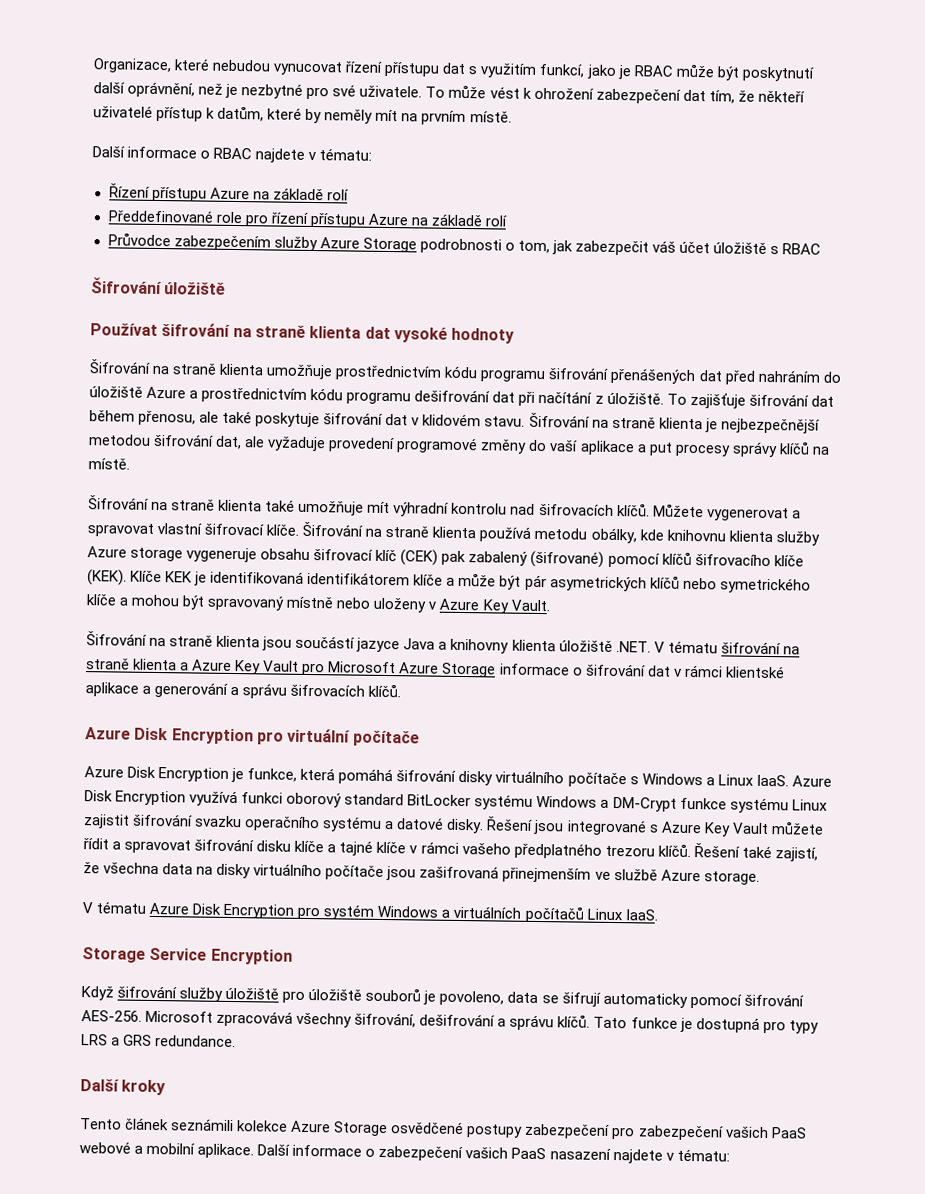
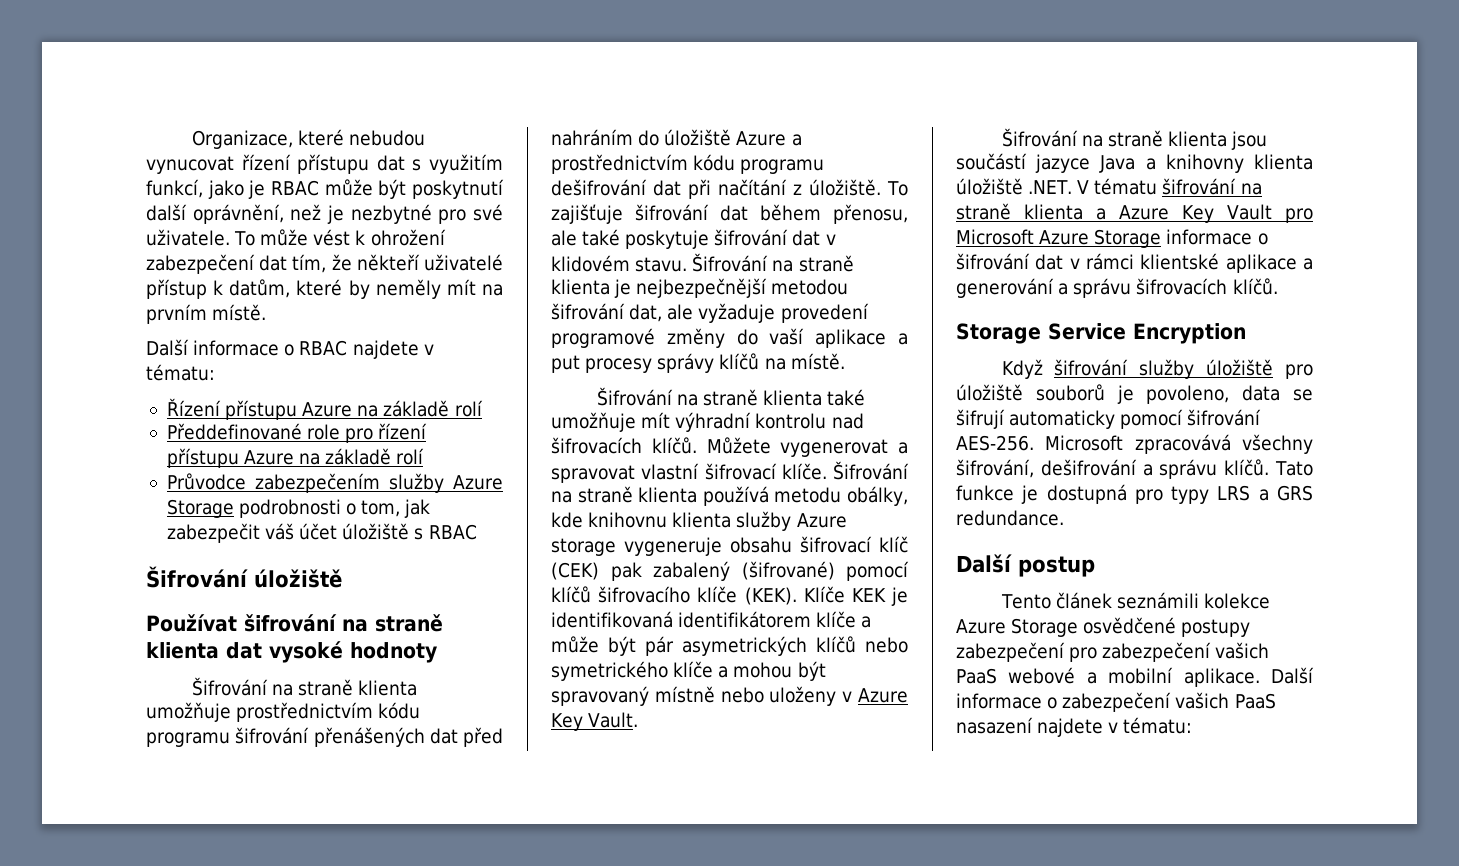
- Azure Disk Encryption pro virtuální počítače
- Azure Disk Encryption je funkce, která pomáhá šifrování disky virtuálního počítače s Windows a Linux IaaS. Azure Disk Encryption využívá funkci oborový standard BitLocker systému Windows a DM-Crypt funkce systému Linux zajistit šifrování svazku operačního systému a datové disky. Řešení jsou integrované s Azure Key Vault můžete řídit a spravovat šifrování disku klíče a tajné klíče v rámci vašeho předplatného trezoru klíčů. Řešení také zajistí, že všechna data na disky virtuálního počítače jsou zašifrovaná přinejmenším ve službě Azure storage.
- V tématu Azure Disk Encryption pro systém Windows a virtuálních počítačů Linux IaaS.
- Další kroky
+ Další postup

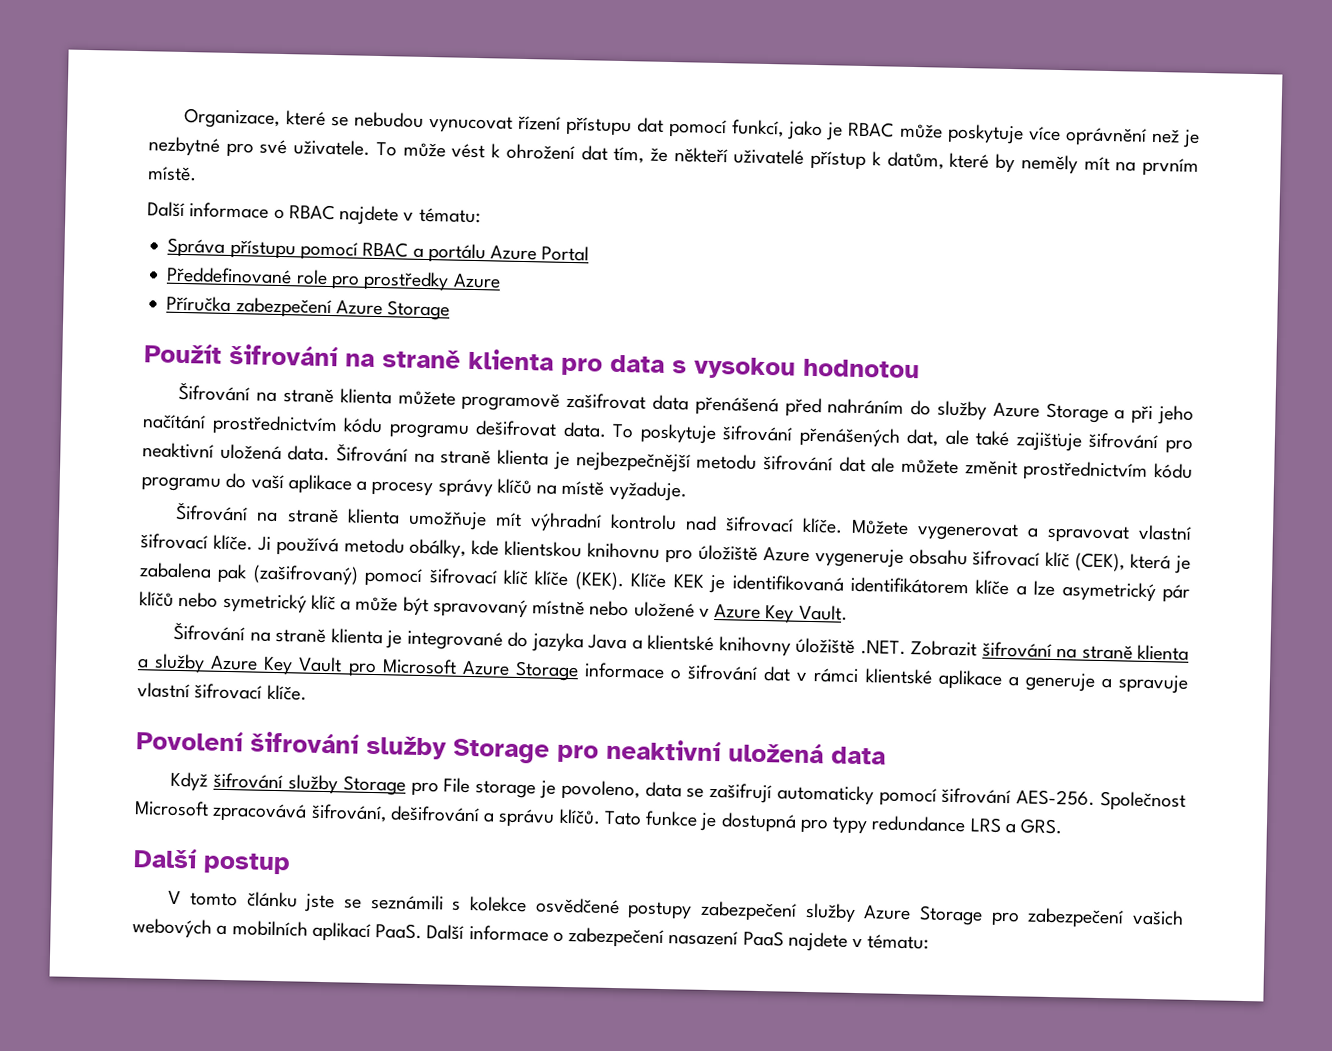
- Organizace, které nebudou vynucovat řízení přístupu dat s využitím funkcí, jako je RBAC může být poskytnutí další oprávnění, než je nezbytné pro své uživatele.
+ Organizace, které se nebudou vynucovat řízení přístupu dat pomocí funkcí, jako je RBAC může poskytuje více oprávnění než je nezbytné pro své uživatele.
- To může vést k ohrožení zabezpečení dat tím, že někteří uživatelé přístup k datům, které by neměly mít na prvním místě.
+ To může vést k ohrožení dat tím, že někteří uživatelé přístup k datům, které by neměly mít na prvním místě.
- Řízení přístupu Azure na základě rolí
+ Správa přístupu pomocí RBAC a portálu Azure Portal
- Předdefinované role pro řízení přístupu Azure na základě rolí
- Průvodce zabezpečením služby Azure Storage podrobnosti o tom, jak zabezpečit váš účet úložiště s RBAC
- Šifrování úložiště
- Používat šifrování na straně klienta dat vysoké hodnoty
+ Předdefinované role pro prostředky Azure
+ Příručka zabezpečení Azure Storage
+ Použít šifrování na straně klienta pro data s vysokou hodnotou
+ Šifrování na straně klienta můžete programově zašifrovat data přenášená před nahráním do služby Azure Storage a při jeho načítání prostřednictvím kódu programu dešifrovat data. To poskytuje šifrování přenášených dat, ale také zajišťuje šifrování pro neaktivní uložená data. Šifrování na straně klienta je nejbezpečnější metodu šifrování dat ale můžete změnit prostřednictvím kódu programu do vaší aplikace a procesy správy klíčů na místě vyžaduje.
- Šifrování na straně klienta umožňuje prostřednictvím kódu programu šifrování přenášených dat před nahráním do úložiště Azure a prostřednictvím kódu programu dešifrování dat při načítání z úložiště. To zajišťuje šifrování dat během přenosu, ale také poskytuje šifrování dat v klidovém stavu. Šifrování na straně klienta je nejbezpečnější metodou šifrování dat, ale vyžaduje provedení programové změny do vaší aplikace a put procesy správy klíčů na místě.
- Šifrování na straně klienta také umožňuje mít výhradní kontrolu nad šifrovacích klíčů.
+ Šifrování na straně klienta umožňuje mít výhradní kontrolu nad šifrovací klíče.
- Šifrování na straně klienta používá metodu obálky, kde knihovnu klienta služby Azure storage vygeneruje obsahu šifrovací klíč (CEK) pak zabalený (šifrované) pomocí klíčů šifrovacího klíče (KEK).
+ Ji používá metodu obálky, kde klientskou knihovnu pro úložiště Azure vygeneruje obsahu šifrovací klíč (CEK), která je zabalena pak (zašifrovaný) pomocí šifrovací klíč klíče (KEK).
- Klíče KEK je identifikovaná identifikátorem klíče a může být pár asymetrických klíčů nebo symetrického klíče a mohou být spravovaný místně nebo uloženy v Azure Key Vault.
+ Klíče KEK je identifikovaná identifikátorem klíče a lze asymetrický pár klíčů nebo symetrický klíč a může být spravovaný místně nebo uložené v Azure Key Vault.
- Šifrování na straně klienta jsou součástí jazyce Java a knihovny klienta úložiště .NET. V tématu šifrování na straně klienta a Azure Key Vault pro Microsoft Azure Storage informace o šifrování dat v rámci klientské aplikace a generování a správu šifrovacích klíčů.
- Storage Service Encryption
+ Šifrování na straně klienta je integrované do jazyka Java a klientské knihovny úložiště .NET. Zobrazit šifrování na straně klienta a služby Azure Key Vault pro Microsoft Azure Storage informace o šifrování dat v rámci klientské aplikace a generuje a spravuje vlastní šifrovací klíče.
+ Povolení šifrování služby Storage pro neaktivní uložená data
- Když šifrování služby úložiště pro úložiště souborů je povoleno, data se šifrují automaticky pomocí šifrování AES-256.
+ Když šifrování služby Storage pro File storage je povoleno, data se zašifrují automaticky pomocí šifrování AES-256.
- Microsoft zpracovává všechny šifrování, dešifrování a správu klíčů.
+ Společnost Microsoft zpracovává šifrování, dešifrování a správu klíčů.
- Tato funkce je dostupná pro typy LRS a GRS redundance.
+ Tato funkce je dostupná pro typy redundance LRS a GRS.
- Tento článek seznámili kolekce Azure Storage osvědčené postupy zabezpečení pro zabezpečení vašich PaaS webové a mobilní aplikace.
+ V tomto článku jste se seznámili s kolekce osvědčené postupy zabezpečení služby Azure Storage pro zabezpečení vašich webových a mobilních aplikací PaaS.
- Další informace o zabezpečení vašich PaaS nasazení najdete v tématu:
+ Další informace o zabezpečení nasazení PaaS najdete v tématu:

